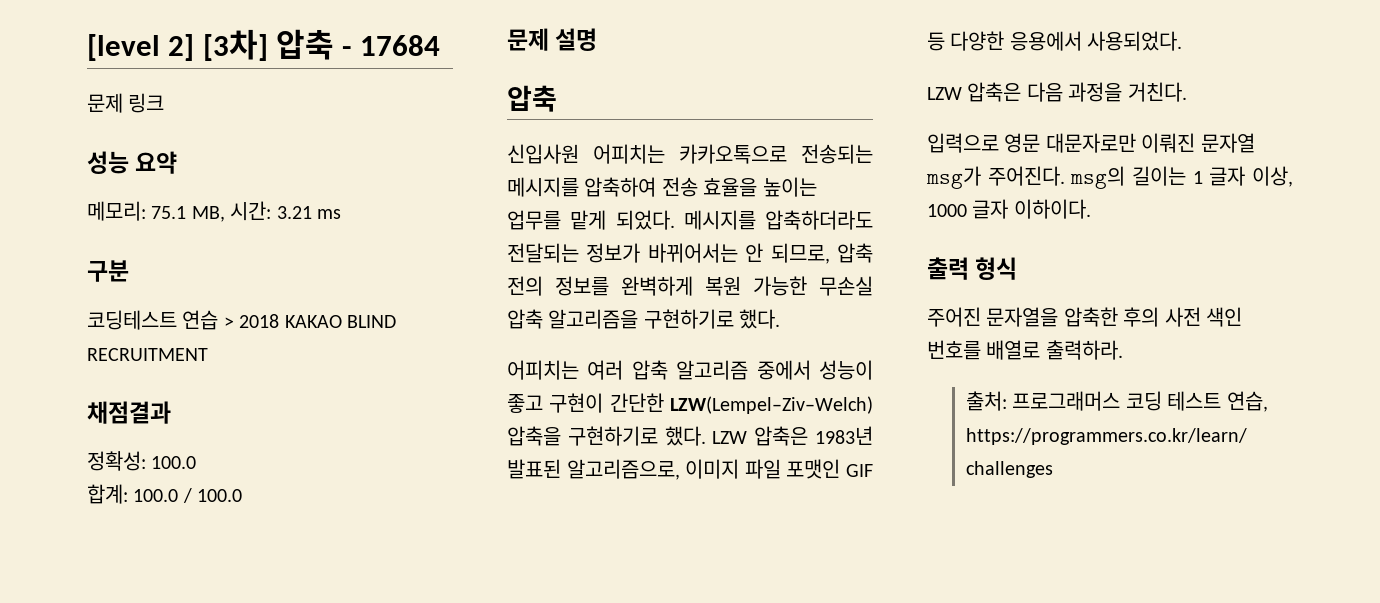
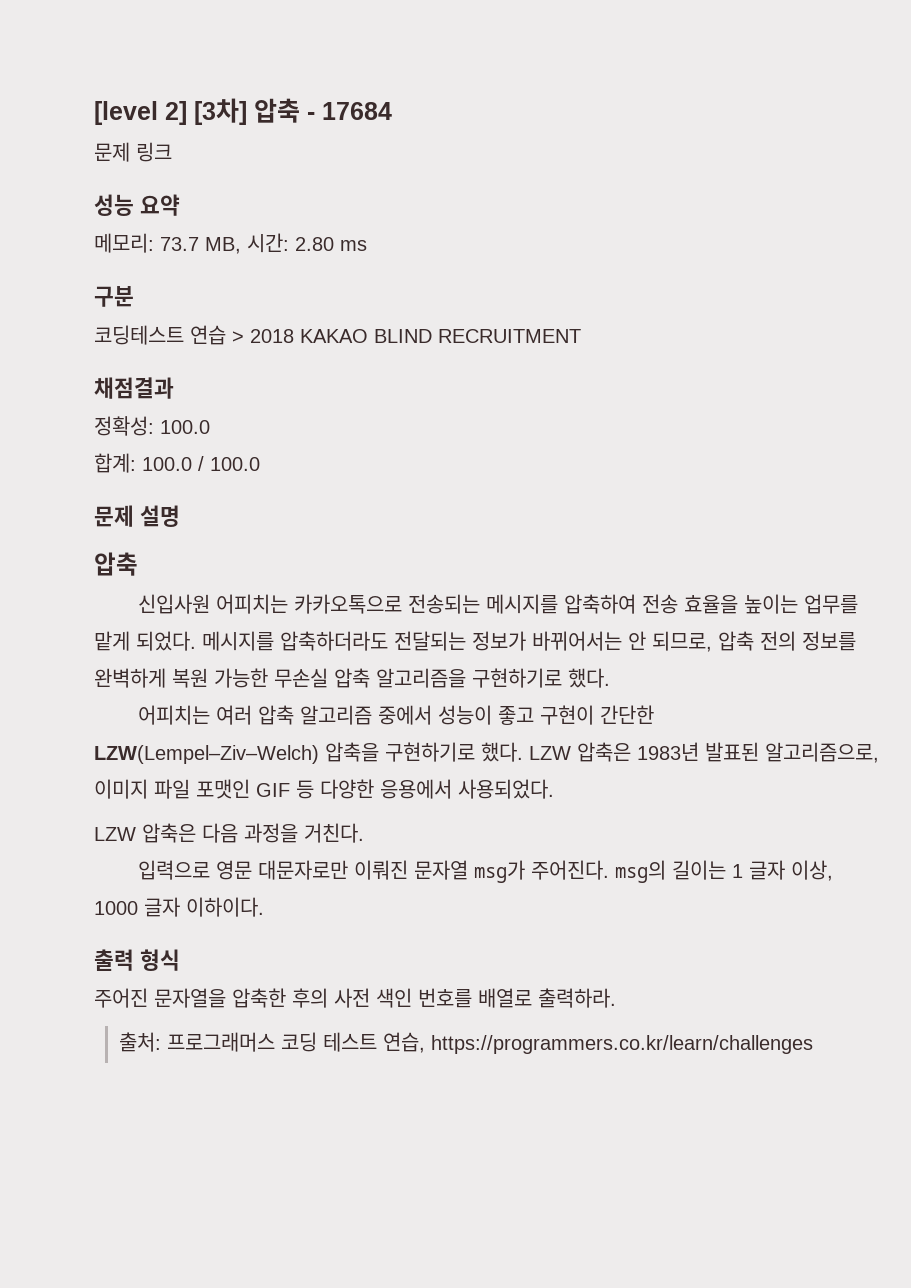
- 메모리: 75.1 MB, 시간: 3.21 ms
+ 메모리: 73.7 MB, 시간: 2.80 ms

